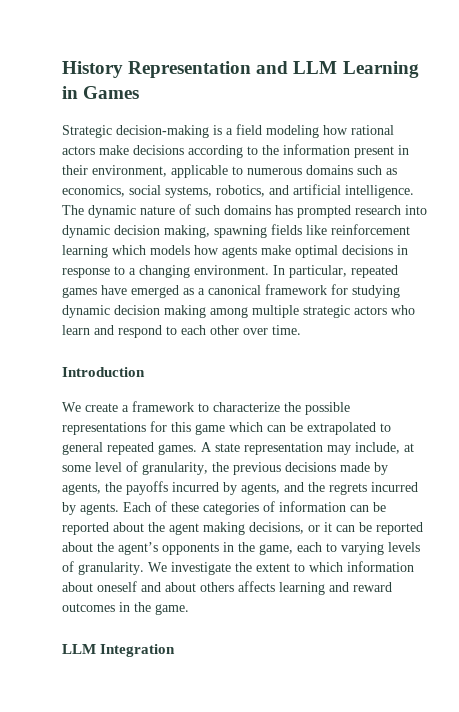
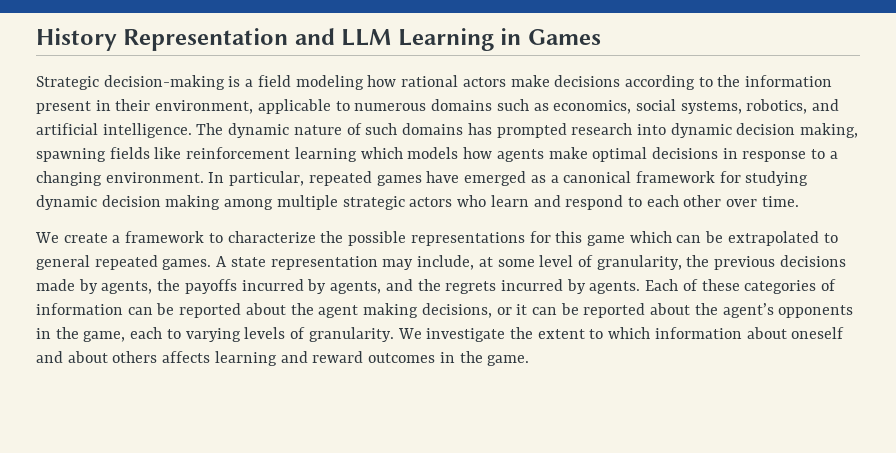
- Introduction
- LLM Integration

